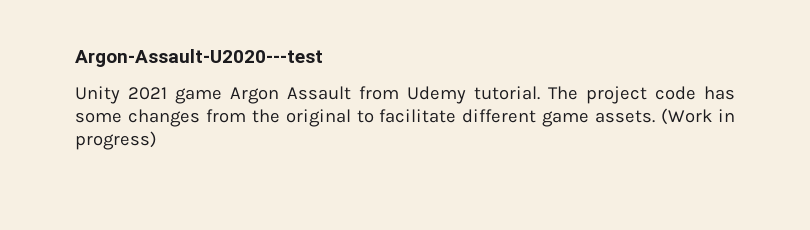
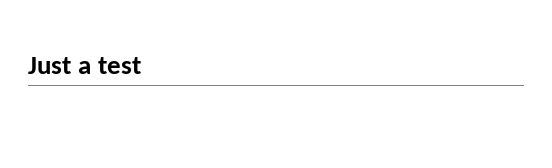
- Argon-Assault-U2020---test
- Unity 2021 game Argon Assault from Udemy tutorial. The project code has some changes from the original to facilitate different game assets. (Work in progress)
+ Just a test

